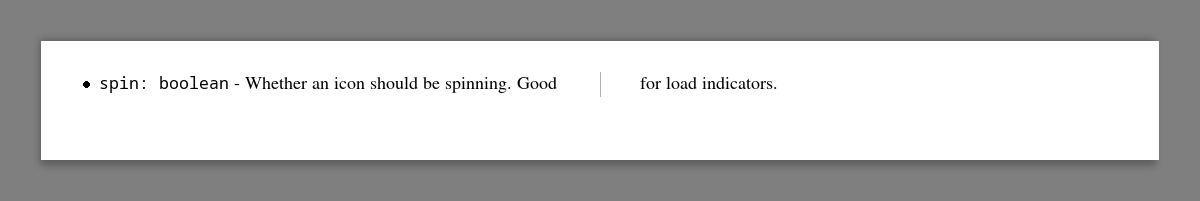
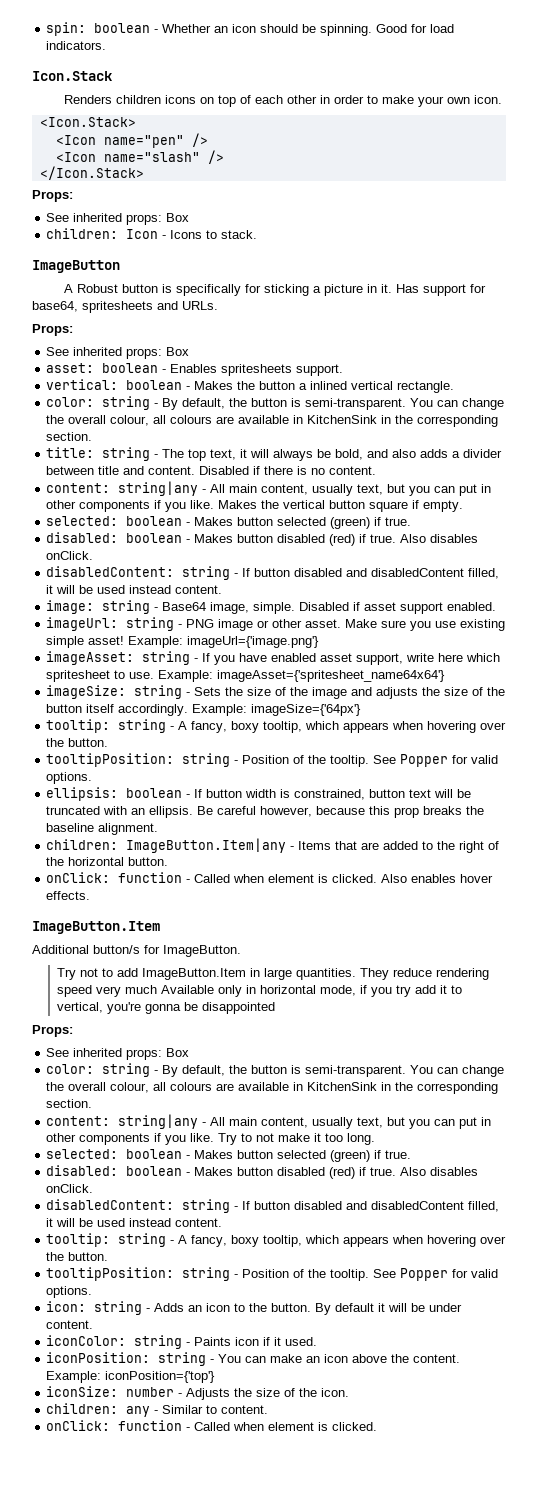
+ Icon.Stack
+ Renders children icons on top of each other in order to make your own icon.
+ <Icon.Stack>
+ <Icon name="pen" />
+ <Icon name="slash" />
+ </Icon.Stack>
+ Props:
+ See inherited props: Box
+ children: Icon - Icons to stack.
+ ImageButton
+ A Robust button is specifically for sticking a picture in it. Has support for base64, spritesheets and URLs.
+ Props:
+ See inherited props: Box
+ asset: boolean - Enables spritesheets support.
+ vertical: boolean - Makes the button a inlined vertical rectangle.
+ color: string - By default, the button is semi-transparent. You can change the overall colour, all colours are available in KitchenSink in the corresponding section.
+ title: string - The top text, it will always be bold, and also adds a divider between title and content. Disabled if there is no content.
+ content: string|any - All main content, usually text, but you can put in other components if you like. Makes the vertical button square if empty.
+ selected: boolean - Makes button selected (green) if true.
+ disabled: boolean - Makes button disabled (red) if true. Also disables onClick.
+ disabledContent: string - If button disabled and disabledContent filled, it will be used instead content.
+ image: string - Base64 image, simple. Disabled if asset support enabled.
+ imageUrl: string - PNG image or other asset. Make sure you use existing simple asset! Example: imageUrl={'image.png'}
+ imageAsset: string - If you have enabled asset support, write here which spritesheet to use. Example: imageAsset={'spritesheet_name64x64'}
+ imageSize: string - Sets the size of the image and adjusts the size of the button itself accordingly. Example: imageSize={'64px'}
+ tooltip: string - A fancy, boxy tooltip, which appears when hovering over the button.
+ tooltipPosition: string - Position of the tooltip. See Popper for valid options.
+ ellipsis: boolean - If button width is constrained, button text will be truncated with an ellipsis. Be careful however, because this prop breaks the baseline alignment.
+ children: ImageButton.Item|any - Items that are added to the right of the horizontal button.
+ onClick: function - Called when element is clicked. Also enables hover effects.
+ ImageButton.Item
+ Additional button/s for ImageButton.
+ Try not to add ImageButton.Item in large quantities. They reduce rendering speed very much Available only in horizontal mode, if you try add it to vertical, you're gonna be disappointed
+ Props:
+ See inherited props: Box
+ color: string - By default, the button is semi-transparent. You can change the overall colour, all colours are available in KitchenSink in the corresponding section.
+ content: string|any - All main content, usually text, but you can put in other components if you like. Try to not make it too long.
+ selected: boolean - Makes button selected (green) if true.
+ disabled: boolean - Makes button disabled (red) if true. Also disables onClick.
+ disabledContent: string - If button disabled and disabledContent filled, it will be used instead content.
+ tooltip: string - A fancy, boxy tooltip, which appears when hovering over the button.
+ tooltipPosition: string - Position of the tooltip. See Popper for valid options.
+ icon: string - Adds an icon to the button. By default it will be under content.
+ iconColor: string - Paints icon if it used.
+ iconPosition: string - You can make an icon above the content. Example: iconPosition={'top'}
+ iconSize: number - Adjusts the size of the icon.
+ children: any - Similar to content.
+ onClick: function - Called when element is clicked.

